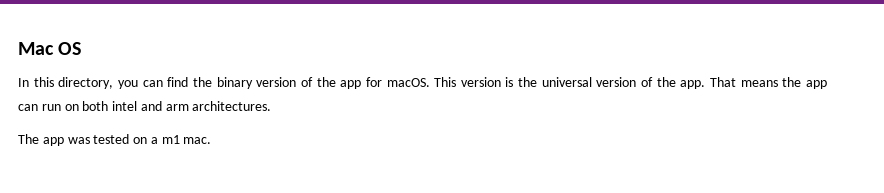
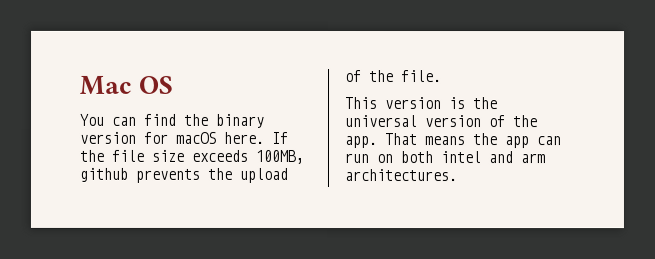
- In this directory, you can find the binary version of the app for macOS. This version is the universal version of the app.
+ You can find the binary version for macOS here. If the file size exceeds 100MB, github prevents the upload of the file.
+ This version is the universal version of the app.
- The app was tested on a m1 mac.

